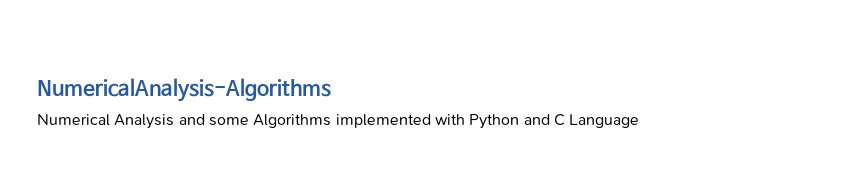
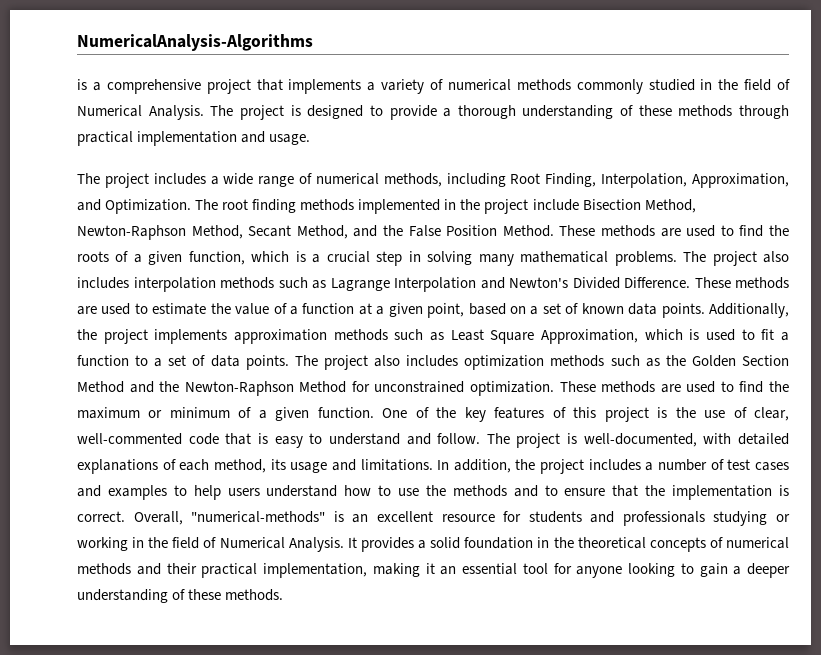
- Numerical Analysis and some Algorithms implemented with Python and C Language
+ is a comprehensive project that implements a variety of numerical methods commonly studied in the field of Numerical Analysis. The project is designed to provide a thorough understanding of these methods through practical implementation and usage.
+ The project includes a wide range of numerical methods, including Root Finding, Interpolation, Approximation, and Optimization. The root finding methods implemented in the project include Bisection Method, Newton-Raphson Method, Secant Method, and the False Position Method. These methods are used to find the roots of a given function, which is a crucial step in solving many mathematical problems. The project also includes interpolation methods such as Lagrange Interpolation and Newton's Divided Difference. These methods are used to estimate the value of a function at a given point, based on a set of known data points. Additionally, the project implements approximation methods such as Least Square Approximation, which is used to fit a function to a set of data points. The project also includes optimization methods such as the Golden Section Method and the Newton-Raphson Method for unconstrained optimization. These methods are used to find the maximum or minimum of a given function. One of the key features of this project is the use of clear, well-commented code that is easy to understand and follow. The project is well-documented, with detailed explanations of each method, its usage and limitations. In addition, the project includes a number of test cases and examples to help users understand how to use the methods and to ensure that the implementation is correct. Overall, "numerical-methods" is an excellent resource for students and professionals studying or working in the field of Numerical Analysis. It provides a solid foundation in the theoretical concepts of numerical methods and their practical implementation, making it an essential tool for anyone looking to gain a deeper understanding of these methods.

